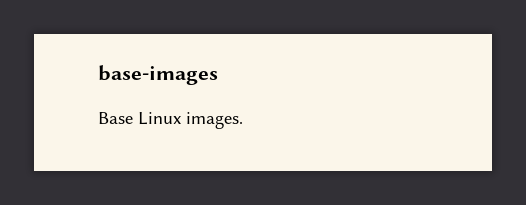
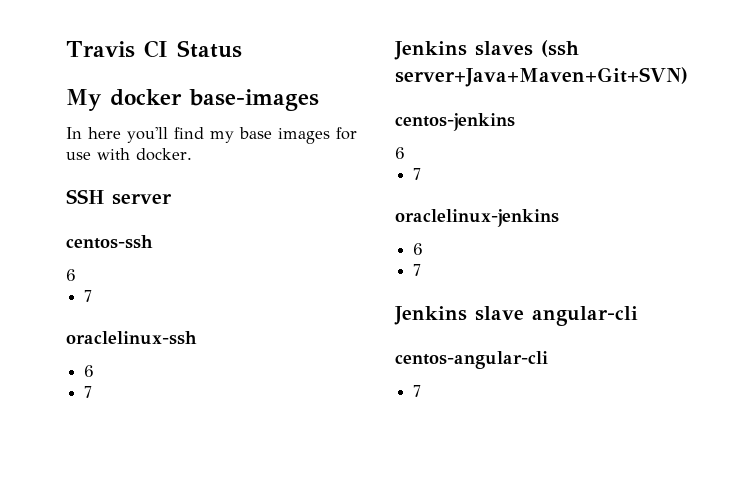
- base-images
- Base Linux images.
+ Travis CI Status
+ My docker base-images
+ In here you'll find my base images for use with docker.
+ SSH server
+ centos-ssh
+ 6
+ 7
+ oraclelinux-ssh
+ 6
+ 7
+ Jenkins slaves (ssh server+Java+Maven+Git+SVN)
+ centos-jenkins
+ 6
+ 7
+ oraclelinux-jenkins
+ 6
+ 7
+ Jenkins slave angular-cli
+ centos-angular-cli
+ 7

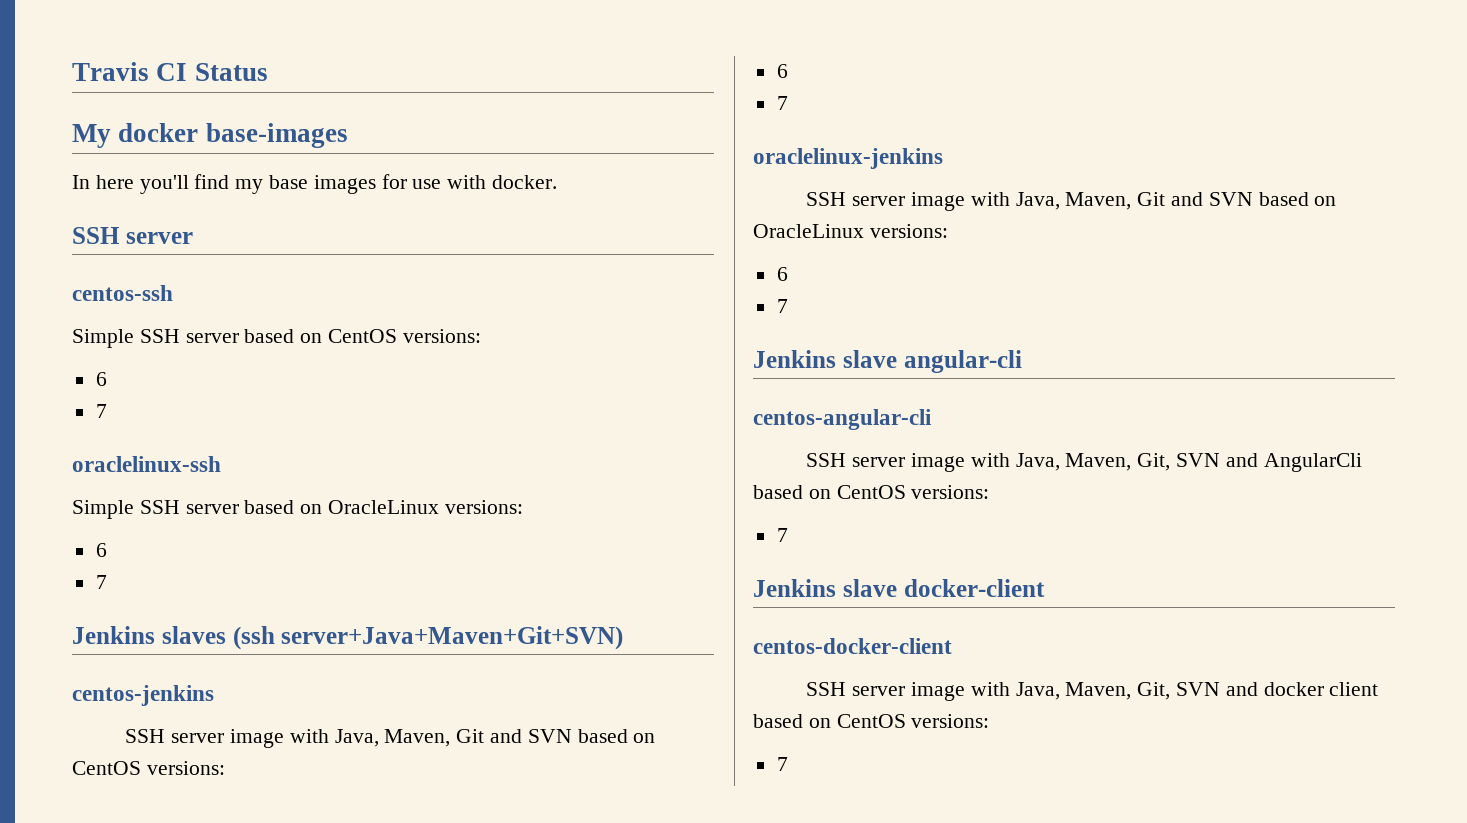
  centos-ssh
+ Simple SSH server based on CentOS versions:
  6
  7
  oraclelinux-ssh
+ Simple SSH server based on OracleLinux versions:
  centos-jenkins
+ SSH server image with Java, Maven, Git and SVN based on CentOS versions:
  6
  7
  oraclelinux-jenkins
+ SSH server image with Java, Maven, Git and SVN based on OracleLinux versions:
+ SSH server image with Java, Maven, Git, SVN and AngularCli based on CentOS versions:
+ 7
+ Jenkins slave docker-client
+ centos-docker-client
+ SSH server image with Java, Maven, Git, SVN and docker client based on CentOS versions:

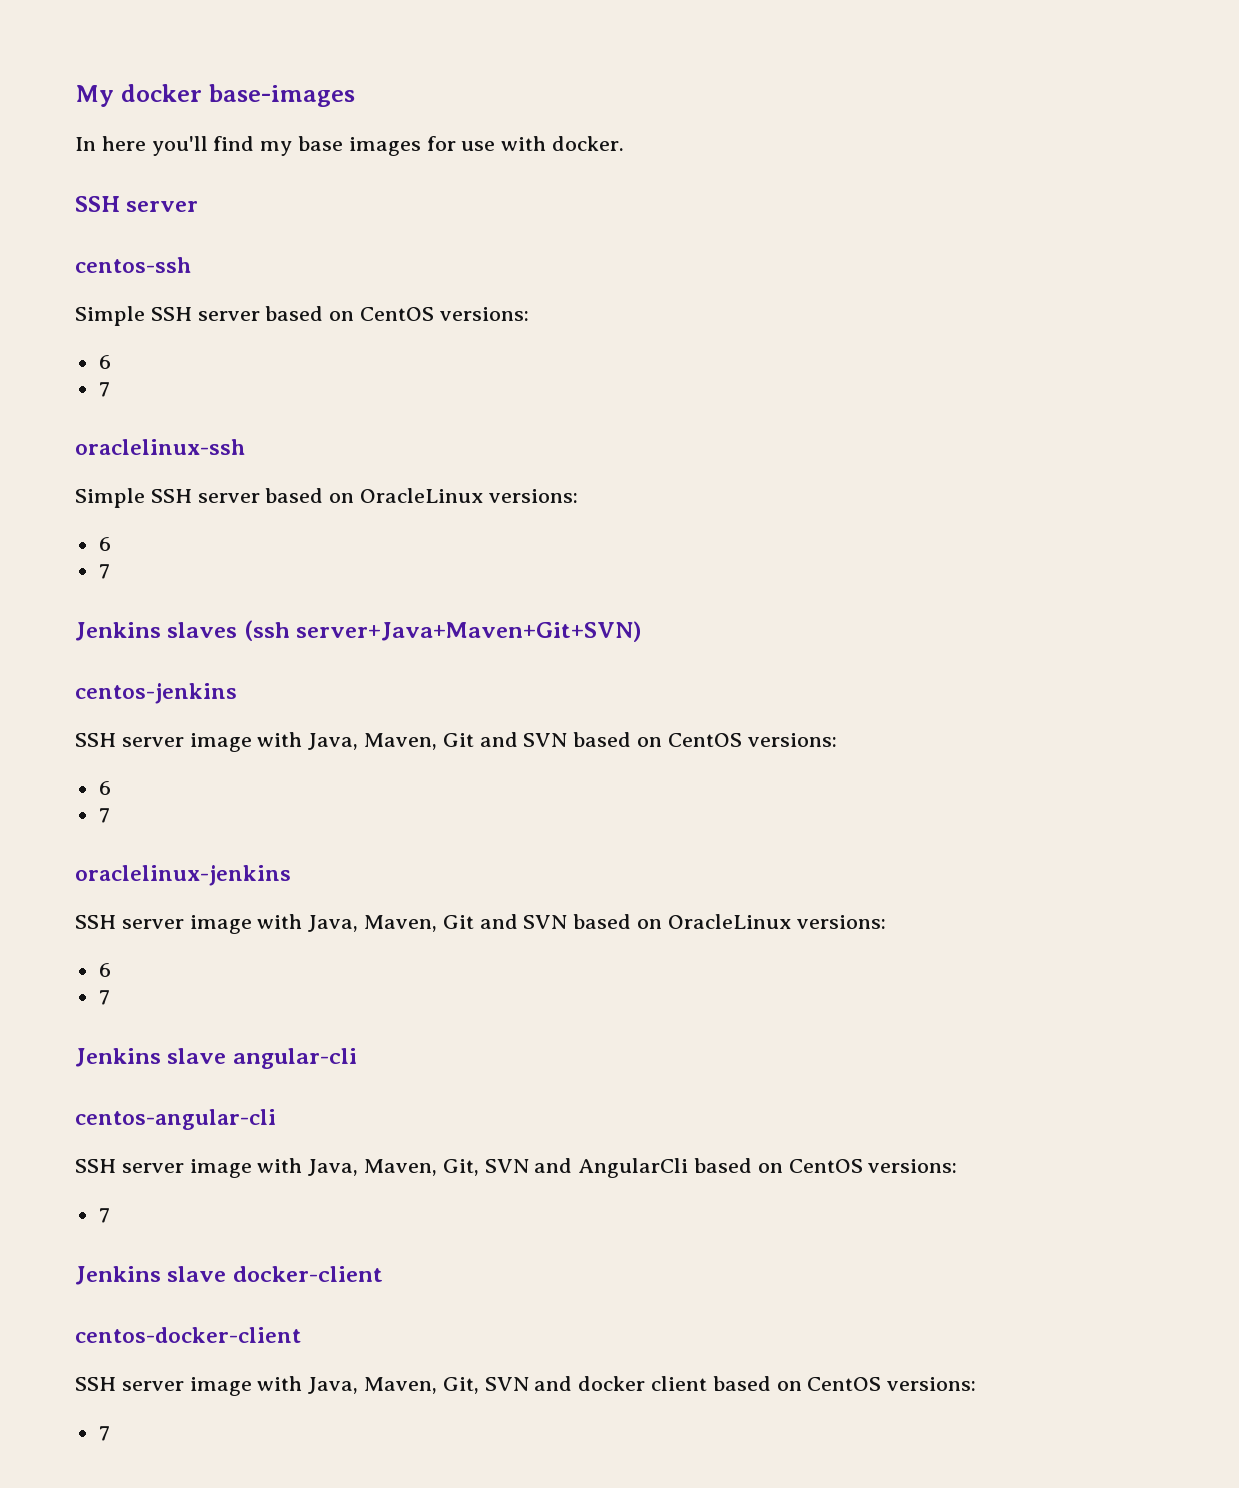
- Travis CI Status

